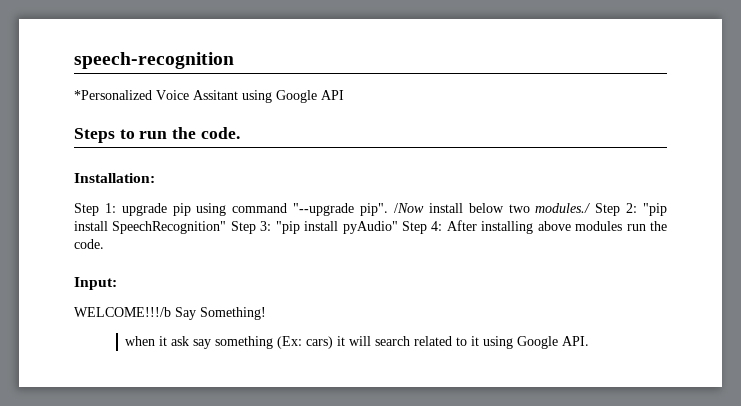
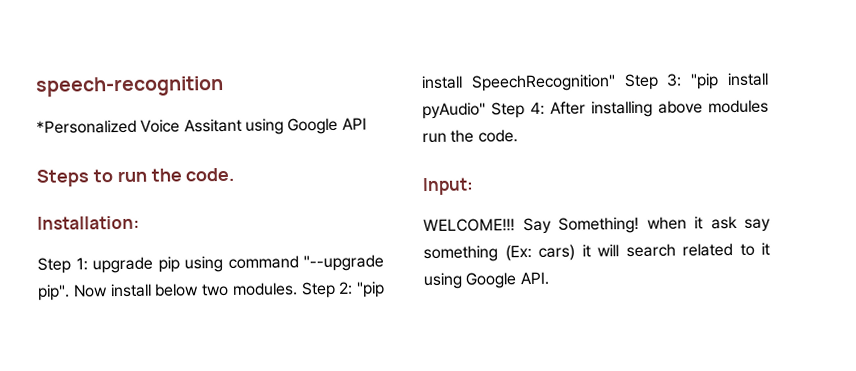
- /Now install below two modules./ Step 2: "pip install SpeechRecognition" Step 3: "pip install pyAudio" Step 4: After installing above modules run the code.
+ Now install below two modules. Step 2: "pip install SpeechRecognition" Step 3: "pip install pyAudio" Step 4: After installing above modules run the code.
- WELCOME!!!/b Say Something!
- when it ask say something (Ex: cars) it will search related to it using Google API.
+ WELCOME!!! Say Something! when it ask say something (Ex: cars) it will search related to it using Google API.

